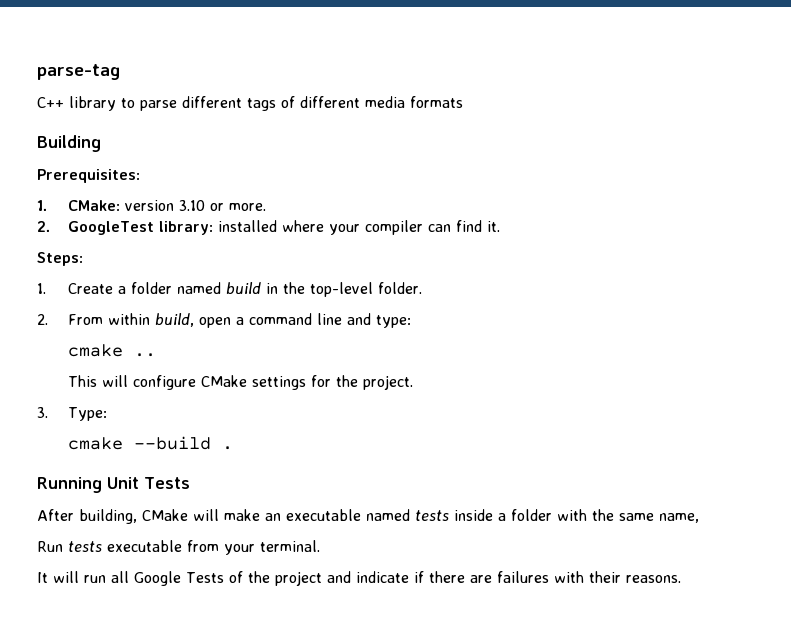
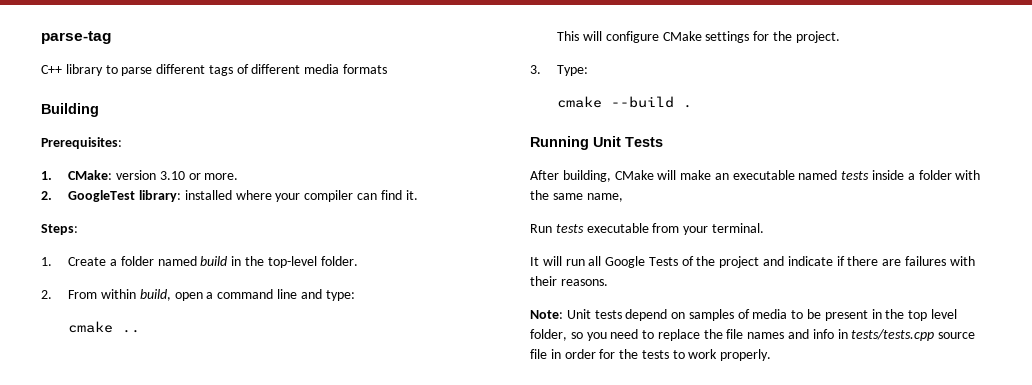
+ Note: Unit tests depend on samples of media to be present in the top level folder, so you need to replace the file names and info in tests/tests.cpp source file in order for the tests to work properly.

